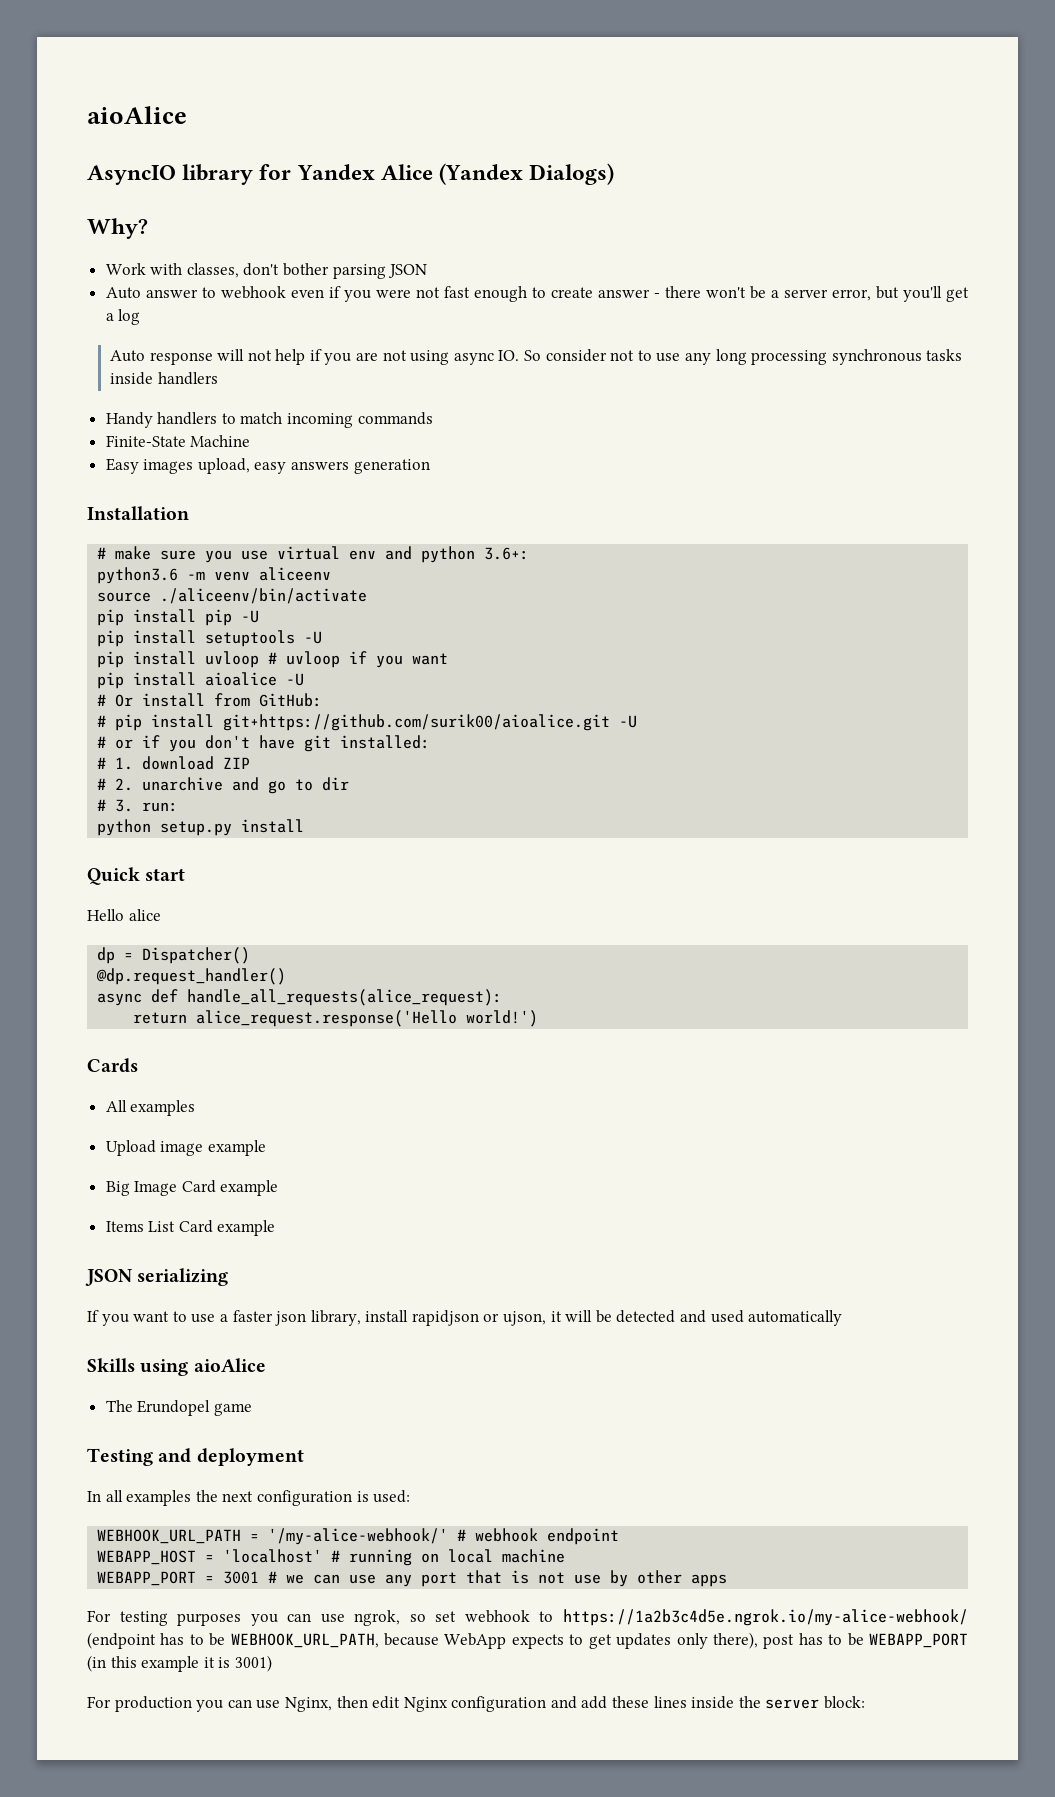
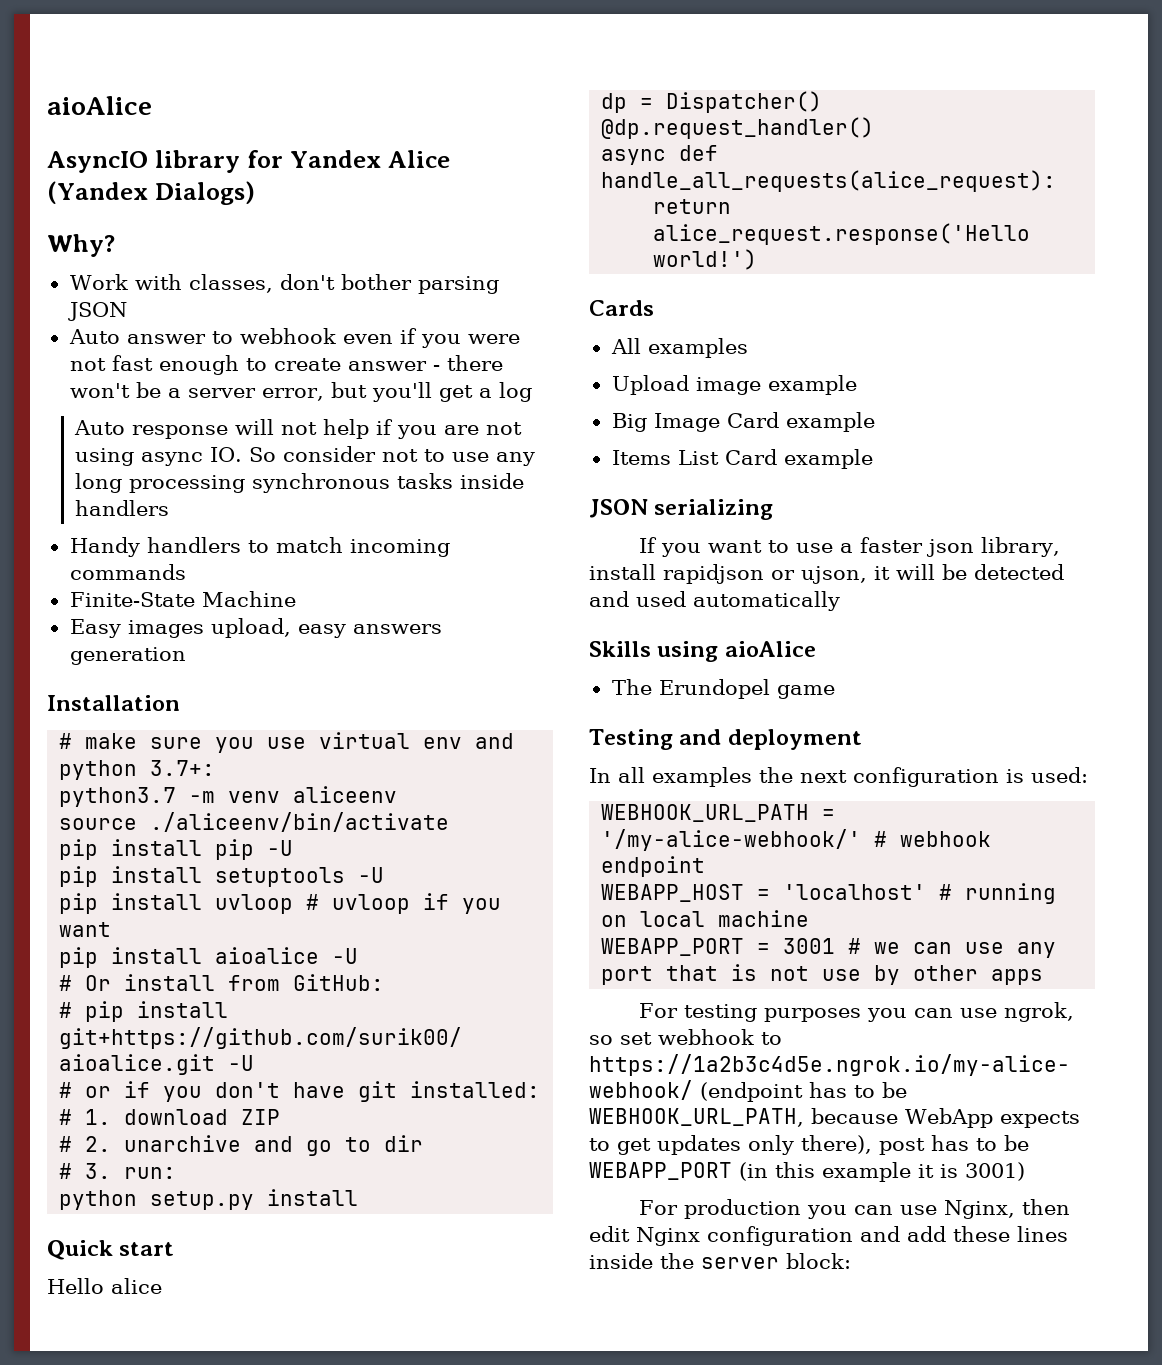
- # make sure you use virtual env and python 3.6+:
- python3.6 -m venv aliceenv
+ # make sure you use virtual env and python 3.7+:
+ python3.7 -m venv aliceenv

